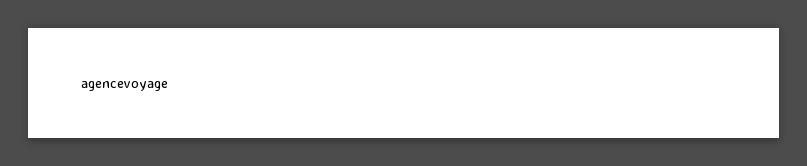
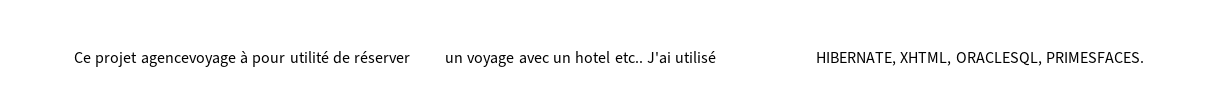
- agencevoyage
+ Ce projet agencevoyage à pour utilité de réserver un voyage avec un hotel etc.. J'ai utilisé HIBERNATE, XHTML, ORACLESQL, PRIMESFACES.

